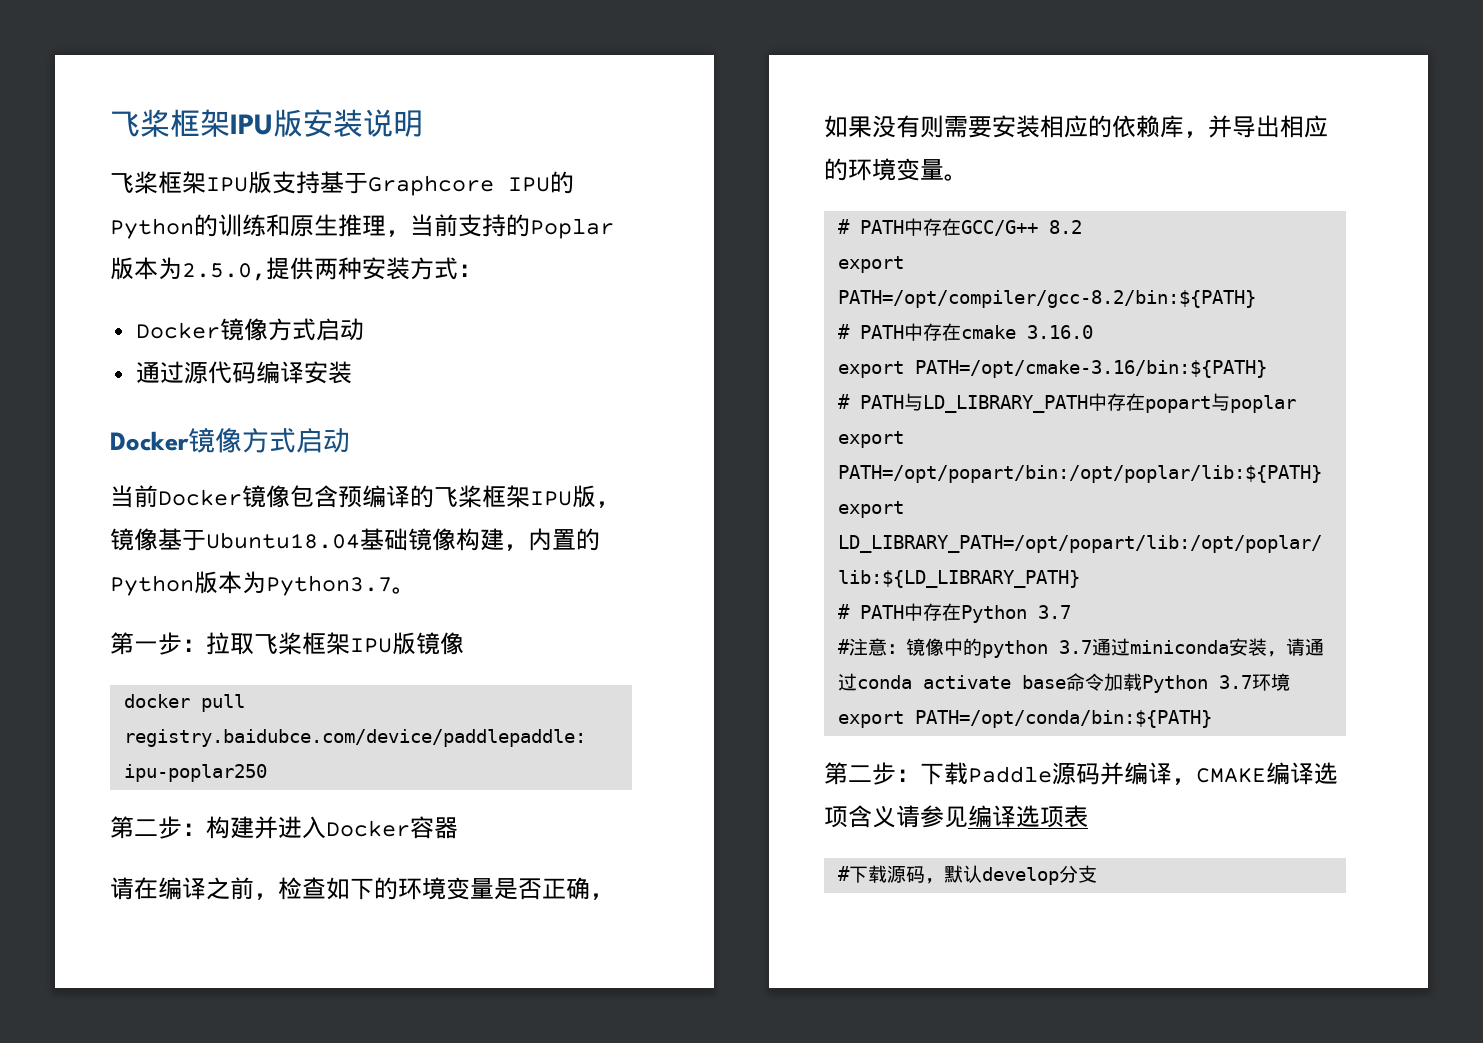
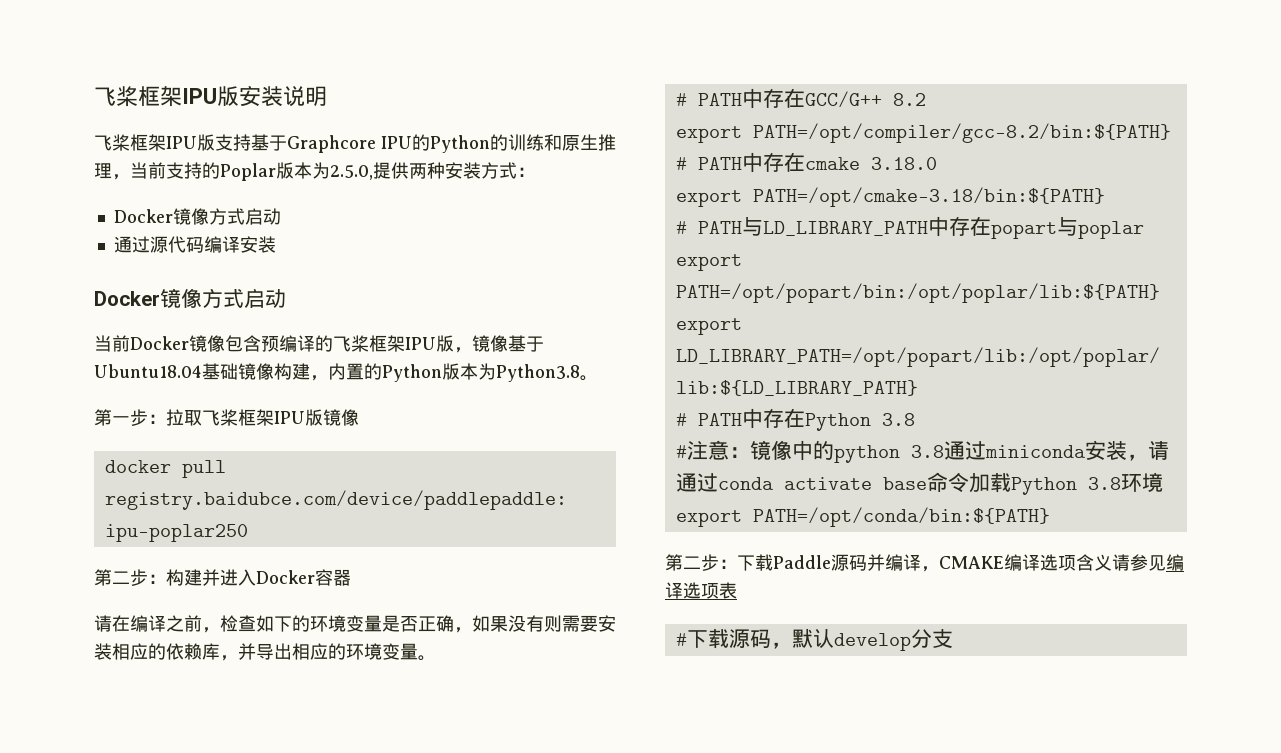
- 当前Docker镜像包含预编译的飞桨框架IPU版，镜像基于Ubuntu18.04基础镜像构建，内置的Python版本为Python3.7。
+ 当前Docker镜像包含预编译的飞桨框架IPU版，镜像基于Ubuntu18.04基础镜像构建，内置的Python版本为Python3.8。
- # PATH中存在cmake 3.16.0
- export PATH=/opt/cmake-3.16/bin:${PATH}
+ # PATH中存在cmake 3.18.0
+ export PATH=/opt/cmake-3.18/bin:${PATH}
- # PATH中存在Python 3.7
+ # PATH中存在Python 3.8
- #注意：镜像中的python 3.7通过miniconda安装，请通过conda activate base命令加载Python 3.7环境
+ #注意：镜像中的python 3.8通过miniconda安装，请通过conda activate base命令加载Python 3.8环境

